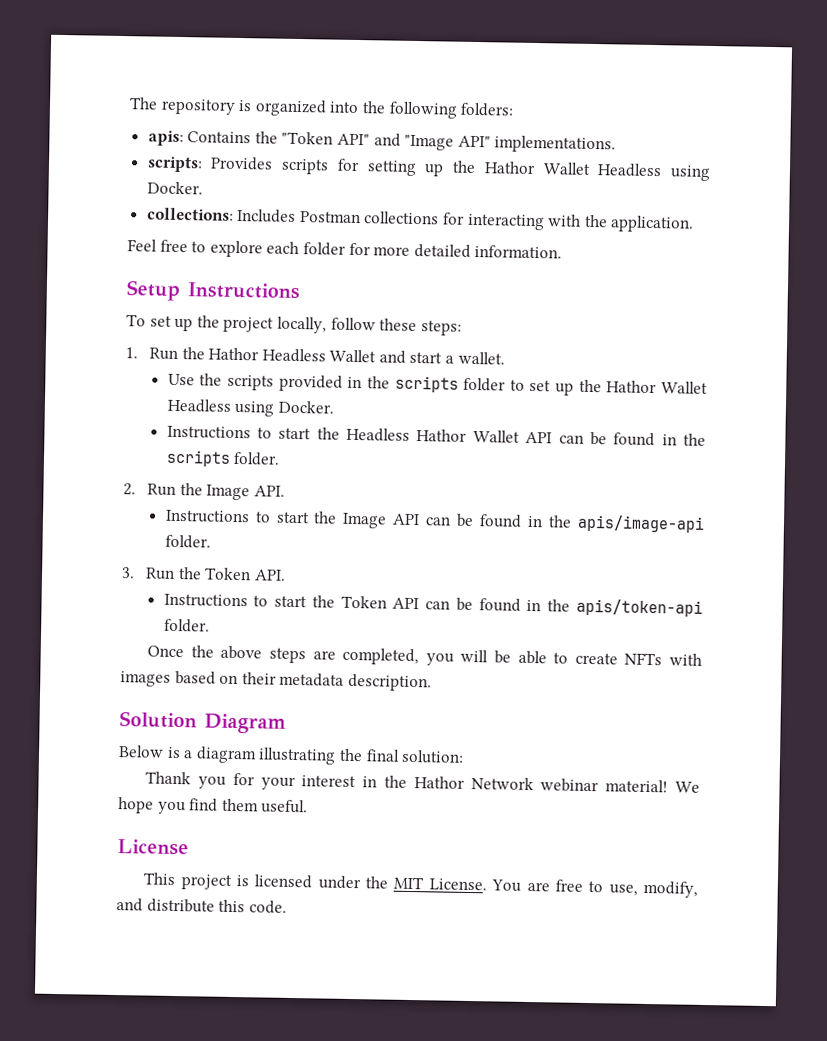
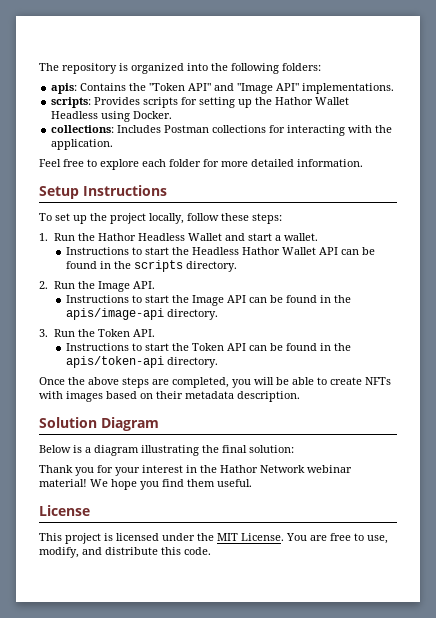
- Use the scripts provided in the scripts folder to set up the Hathor Wallet Headless using Docker.
- Instructions to start the Headless Hathor Wallet API can be found in the scripts folder.
+ Instructions to start the Headless Hathor Wallet API can be found in the scripts directory.
- Instructions to start the Image API can be found in the apis/image-api folder.
+ Instructions to start the Image API can be found in the apis/image-api directory.
- Instructions to start the Token API can be found in the apis/token-api folder.
+ Instructions to start the Token API can be found in the apis/token-api directory.

